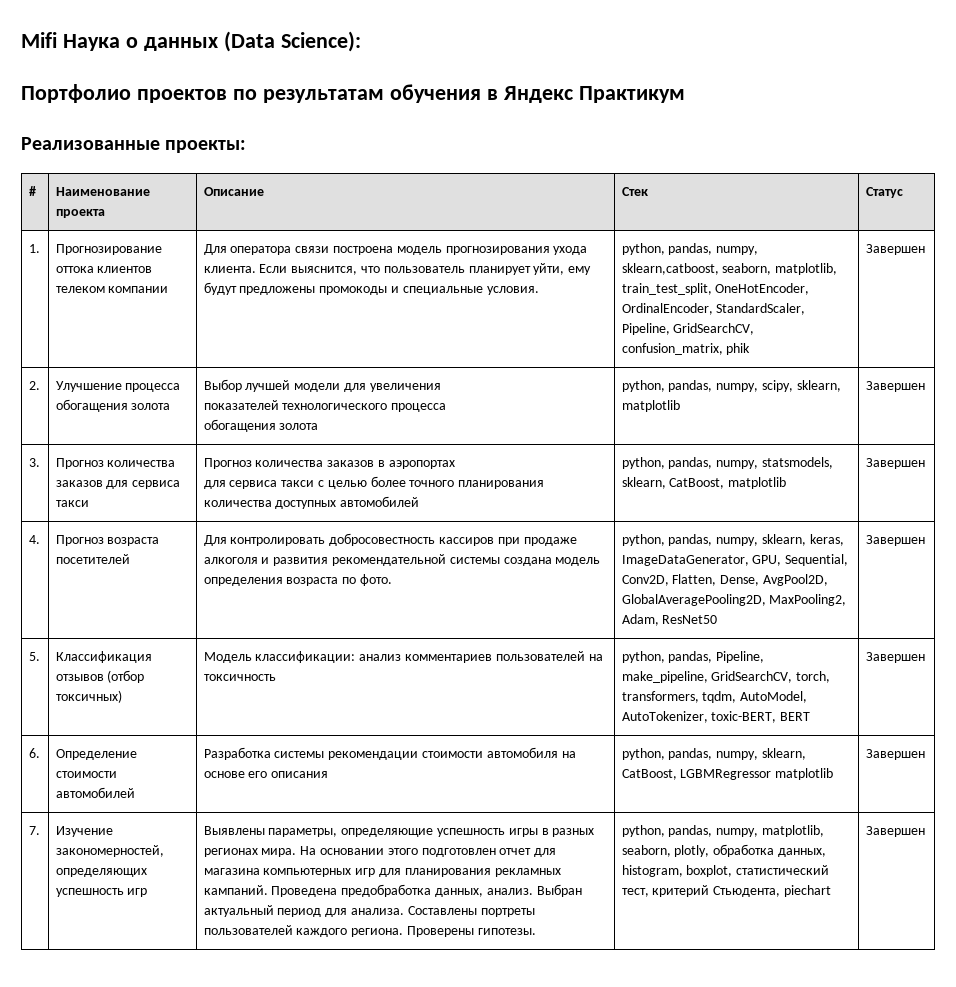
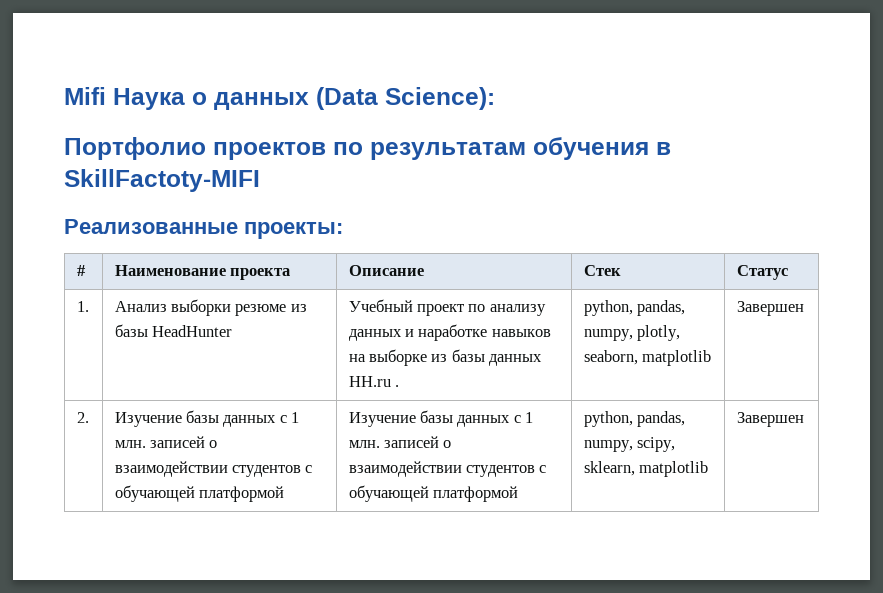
- Портфолио проектов по результатам обучения в Яндекс Практикум
+ Портфолио проектов по результатам обучения в SkillFactoty-MIFI
- Прогнозирование оттока клиентов телеком компании | Для оператора связи построена модель прогнозирования ухода клиента. Если выяснится, что пользователь планирует уйти, ему будут предложены промокоды и специальные условия. | python, pandas, numpy, sklearn,catboost, seaborn, matplotlib, train_test_split, OneHotEncoder, OrdinalEncoder, StandardScaler, Pipeline, GridSearchCV, confusion_matrix, phik | Завершен
- 2. | Улучшение процесса обогащения золота | Выбор лучшей модели для увеличения
- показателей технологического процесса
- обогащения золота | python, pandas, numpy, scipy, sklearn, matplotlib | Завершен
+ Анализ выборки резюме из базы HeadHunter | Учебный проект по анализу данных и наработке навыков на выборке из базы данных HH.ru . | python, pandas, numpy, plotly, seaborn, matplotlib | Завершен
+ 2. | Изучение базы данных с 1 млн. записей о взаимодействии студентов с обучающей платформой | Изучение базы данных с 1 млн. записей о взаимодействии студентов с обучающей платформой | python, pandas, numpy, scipy, sklearn, matplotlib | Завершен
- 3. | Прогноз количества заказов для сервиса такси | Прогноз количества заказов в аэропортах
- для сервиса такси с целью более точного планирования количества доступных автомобилей | python, pandas, numpy, statsmodels, sklearn, CatBoost, matplotlib | Завершен
- 4. | Прогноз возраста посетителей | Для контролировать добросовестность кассиров при продаже алкоголя и развития рекомендательной системы создана модель определения возраста по фото. | python, pandas, numpy, sklearn, keras, ImageDataGenerator, GPU, Sequential, Conv2D, Flatten, Dense, AvgPool2D, GlobalAveragePooling2D, MaxPooling2, Adam, ResNet50 | Завершен
- 5. | Классификация отзывов (отбор токсичных) | Модель классификации: анализ комментариев пользователей на токсичность | python, pandas, Pipeline, make_pipeline, GridSearchCV, torch, transformers, tqdm, AutoModel, AutoTokenizer, toxic-BERT, BERT | Завершен
- 6. | Определение стоимости автомобилей | Разработка системы рекомендации стоимости автомобиля на основе его описания | python, pandas, numpy, sklearn, CatBoost, LGBMRegressor matplotlib | Завершен
- 7. | Изучение закономерностей, определяющих успешность игр | Выявлены параметры, определяющие успешность игры в разных регионах мира. На основании этого подготовлен отчет для магазина компьютерных игр для планирования рекламных кампаний. Проведена предобработка данных, анализ. Выбран актуальный период для анализа. Составлены портреты пользователей каждого региона. Проверены гипотезы. | python, pandas, numpy, matplotlib, seaborn, plotly, обработка данных, histogram, boxplot, статистический тест, критерий Стьюдента, piechart | Завершен

